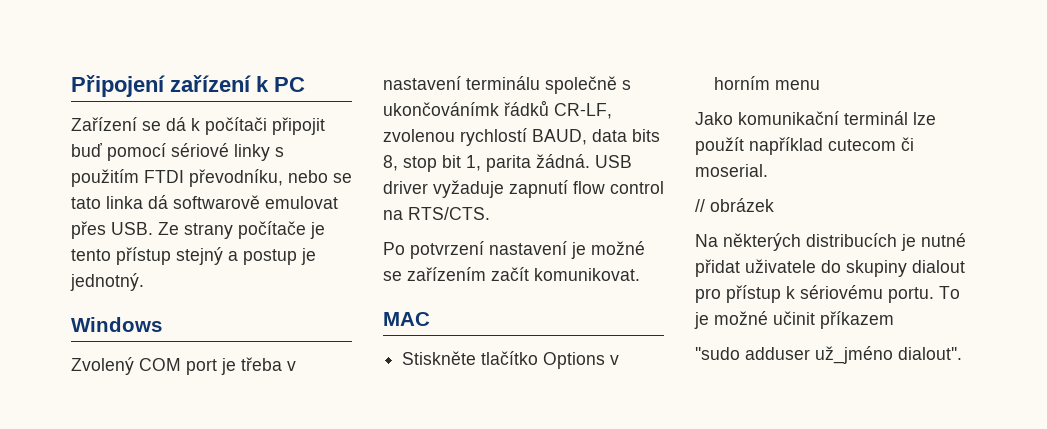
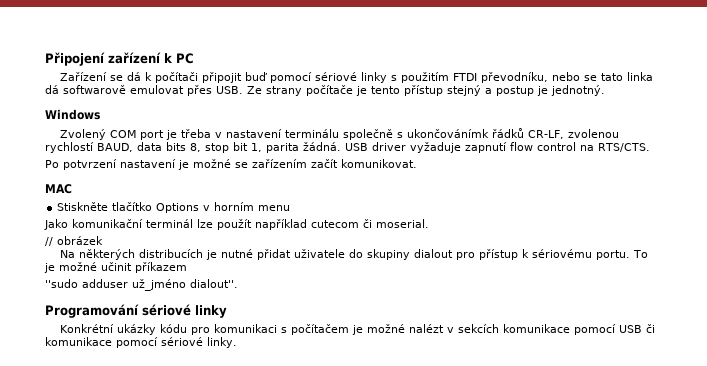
+ Programování sériové linky
+ Konkrétní ukázky kódu pro komunikaci s počítačem je možné nalézt v sekcích komunikace pomocí USB či komunikace pomocí sériové linky.

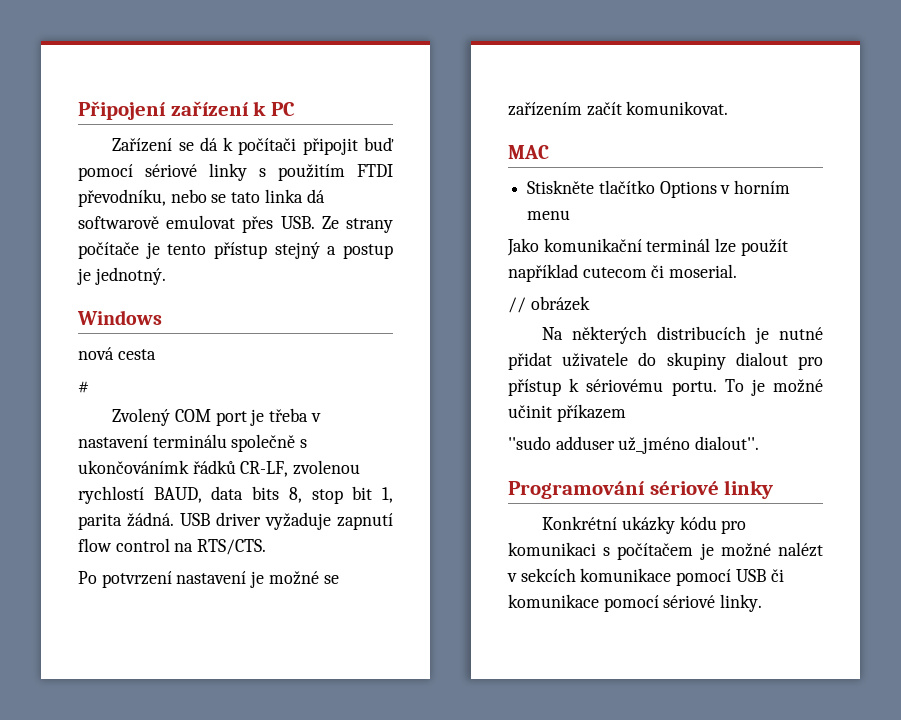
+ nová cesta
+ #

